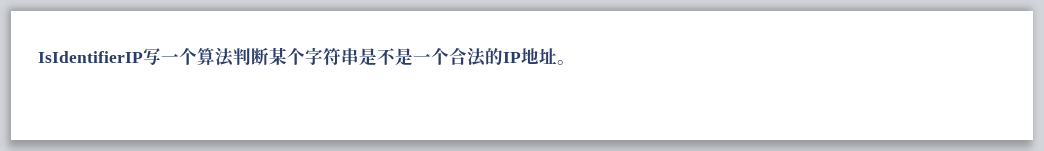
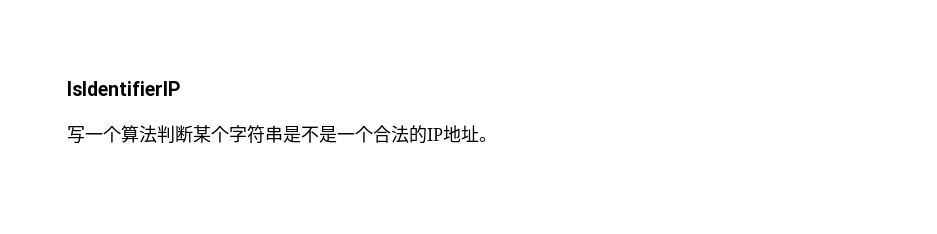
- IsIdentifierIP写一个算法判断某个字符串是不是一个合法的IP地址。
+ IsIdentifierIP
+ 写一个算法判断某个字符串是不是一个合法的IP地址。

